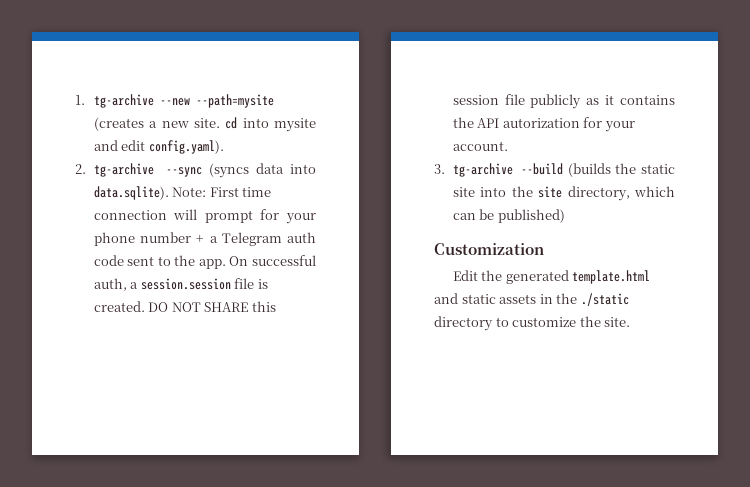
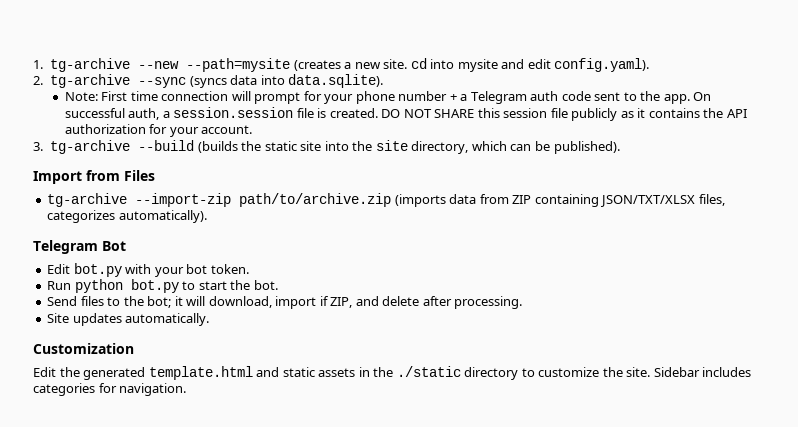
- 2. tg-archive --sync (syncs data into data.sqlite). Note: First time connection will prompt for your phone number + a Telegram auth code sent to the app.
+ 2. tg-archive --sync (syncs data into data.sqlite).
+ Note: First time connection will prompt for your phone number + a Telegram auth code sent to the app.
- DO NOT SHARE this session file publicly as it contains the API autorization for your account.
+ DO NOT SHARE this session file publicly as it contains the API authorization for your account.
- 3. tg-archive --build (builds the static site into the site directory, which can be published)
+ 3. tg-archive --build (builds the static site into the site directory, which can be published).
+ Import from Files
+ tg-archive --import-zip path/to/archive.zip (imports data from ZIP containing JSON/TXT/XLSX files, categorizes automatically).
+ Telegram Bot
+ Edit bot.py with your bot token.
+ Run python bot.py to start the bot.
+ Send files to the bot; it will download, import if ZIP, and delete after processing.
+ Site updates automatically.
+ Sidebar includes categories for navigation.

